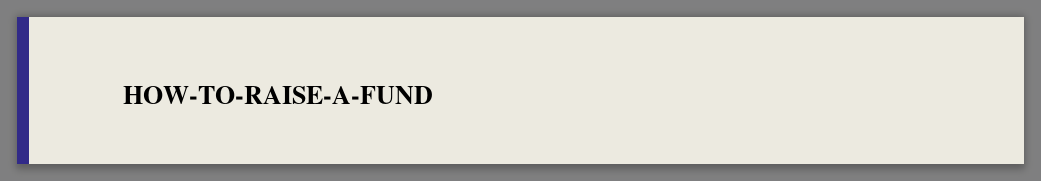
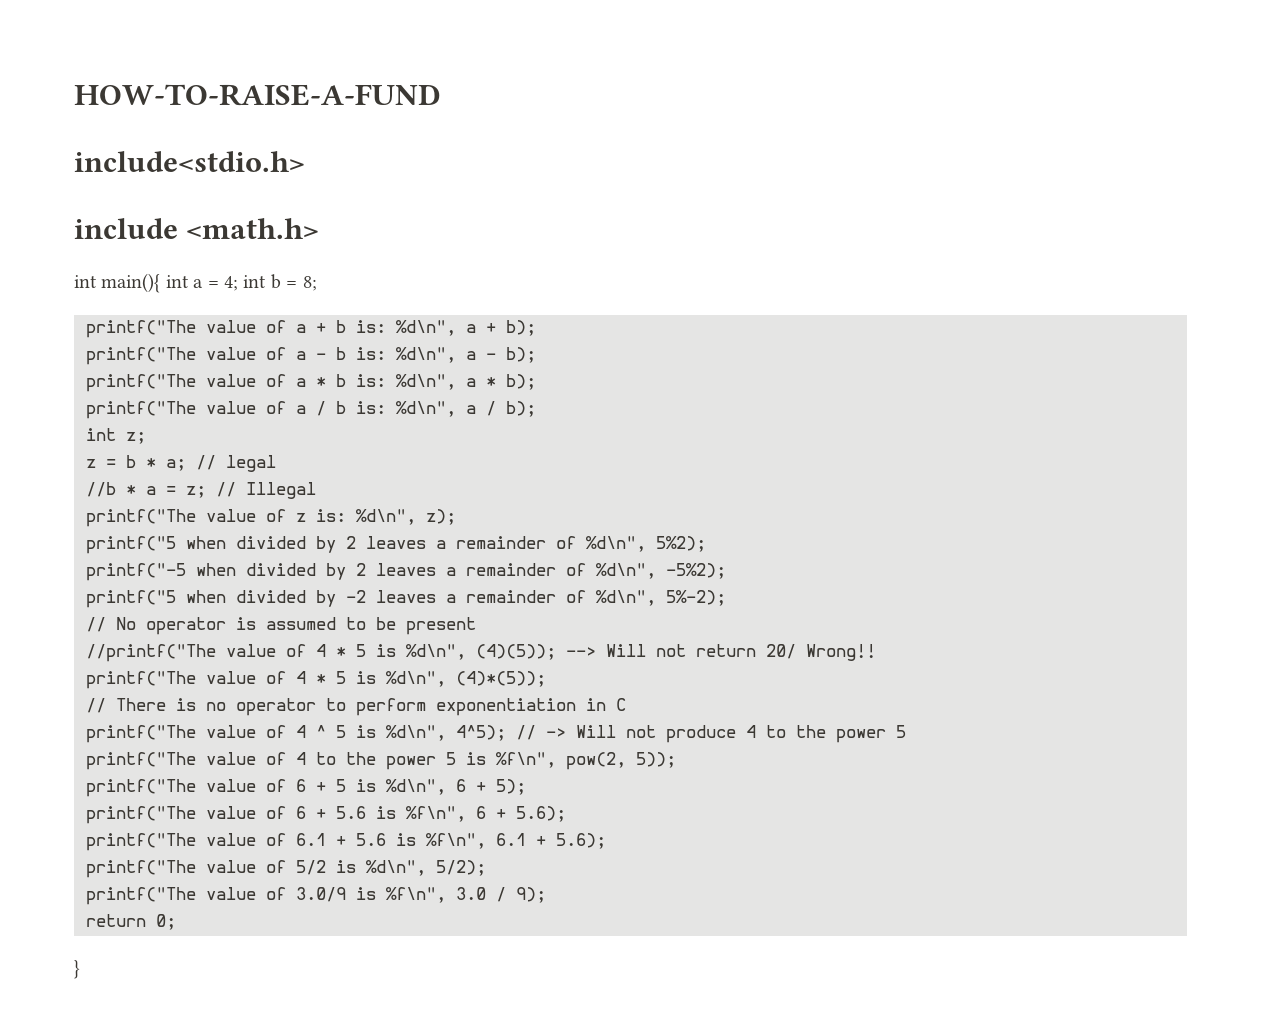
+ include<stdio.h>
+ include <math.h>
+ int main(){ int a = 4; int b = 8;
+ printf("The value of a + b is: %d\n", a + b);
+ printf("The value of a - b is: %d\n", a - b);
+ printf("The value of a * b is: %d\n", a * b);
+ printf("The value of a / b is: %d\n", a / b);
+ int z;
+ z = b * a; // legal
+ //b * a = z; // Illegal
+ printf("The value of z is: %d\n", z);
+ printf("5 when divided by 2 leaves a remainder of %d\n", 5%2);
+ printf("-5 when divided by 2 leaves a remainder of %d\n", -5%2);
+ printf("5 when divided by -2 leaves a remainder of %d\n", 5%-2);
+ // No operator is assumed to be present
+ //printf("The value of 4 * 5 is %d\n", (4)(5)); --> Will not return 20/ Wrong!!
+ printf("The value of 4 * 5 is %d\n", (4)*(5));
+ // There is no operator to perform exponentiation in C
+ printf("The value of 4 ^ 5 is %d\n", 4^5); // -> Will not produce 4 to the power 5
+ printf("The value of 4 to the power 5 is %f\n", pow(2, 5));
+ printf("The value of 6 + 5 is %d\n", 6 + 5);
+ printf("The value of 6 + 5.6 is %f\n", 6 + 5.6);
+ printf("The value of 6.1 + 5.6 is %f\n", 6.1 + 5.6);
+ printf("The value of 5/2 is %d\n", 5/2);
+ printf("The value of 3.0/9 is %f\n", 3.0 / 9);
+ return 0;
+ }

